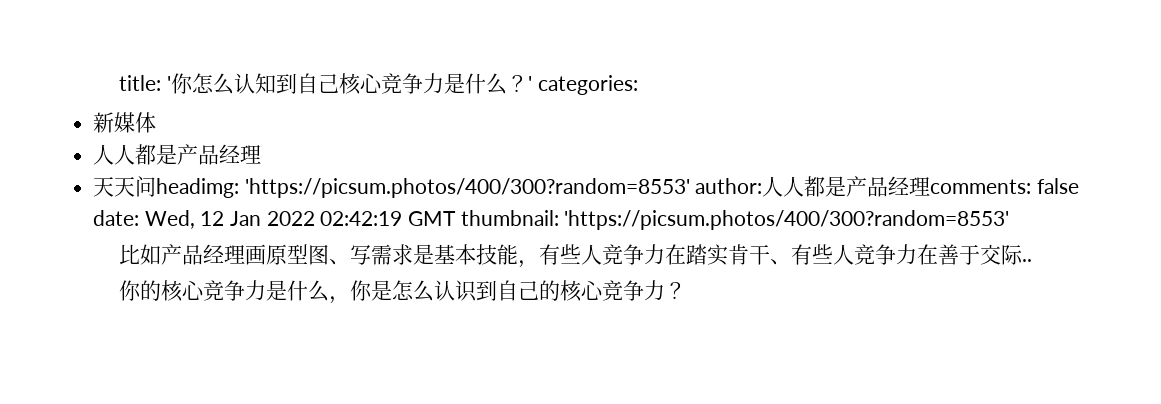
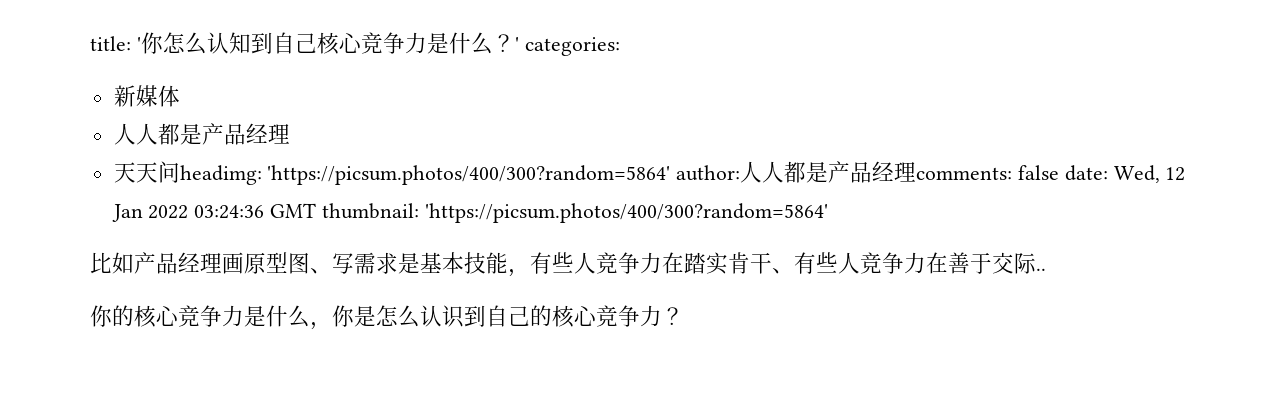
- 天天问headimg: 'https://picsum.photos/400/300?random=8553' author:人人都是产品经理comments: false date: Wed, 12 Jan 2022 02:42:19 GMT thumbnail: 'https://picsum.photos/400/300?random=8553'
+ 天天问headimg: 'https://picsum.photos/400/300?random=5864' author:人人都是产品经理comments: false date: Wed, 12 Jan 2022 03:24:36 GMT thumbnail: 'https://picsum.photos/400/300?random=5864'

